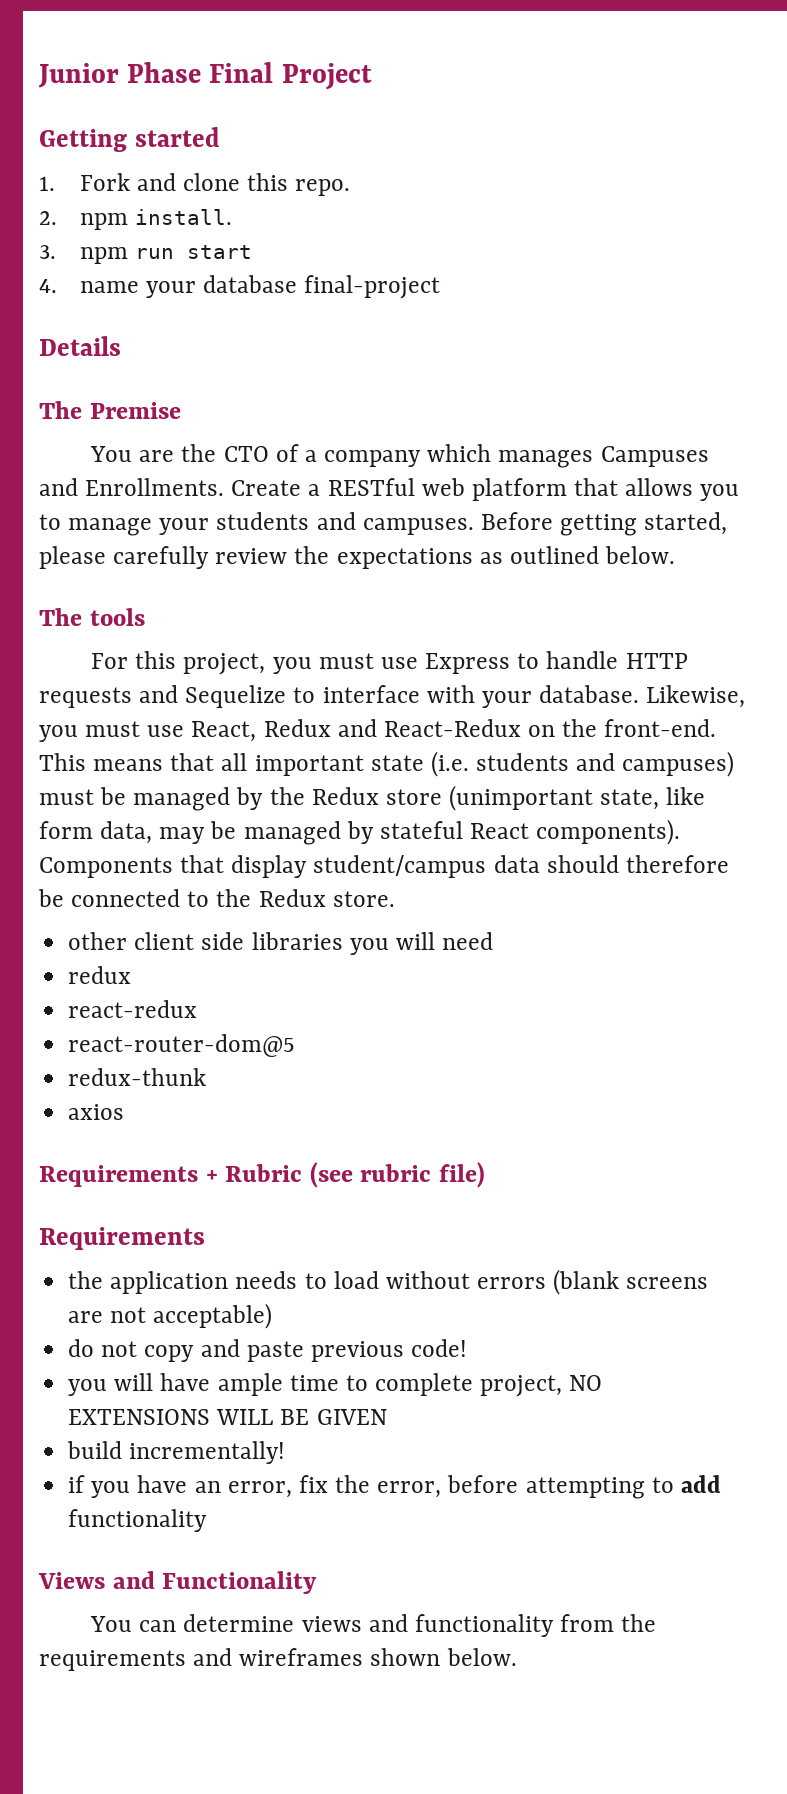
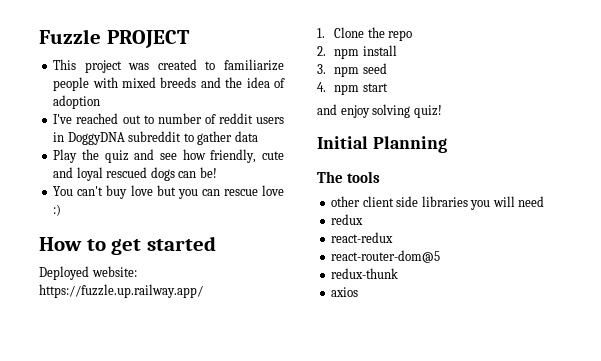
- Junior Phase Final Project
- Getting started
- 1. Fork and clone this repo.
+ Fuzzle PROJECT
+ This project was created to familiarize people with mixed breeds and the idea of adoption
+ I've reached out to number of reddit users in DoggyDNA subreddit to gather data
+ Play the quiz and see how friendly, cute and loyal rescued dogs can be!
+ You can't buy love but you can rescue love :)
+ How to get started
+ Deployed website: https://fuzzle.up.railway.app/
+ 1. Clone the repo
- 2. npm install.
+ 2. npm install
- 3. npm run start
- 4. name your database final-project
- Details
- The Premise
- You are the CTO of a company which manages Campuses and Enrollments. Create a RESTful web platform that allows you to manage your students and campuses. Before getting started, please carefully review the expectations as outlined below.
+ 3. npm seed
+ 4. npm start
+ and enjoy solving quiz!
+ Initial Planning
  The tools
- For this project, you must use Express to handle HTTP requests and Sequelize to interface with your database. Likewise, you must use React, Redux and React-Redux on the front-end. This means that all important state (i.e. students and campuses) must be managed by the Redux store (unimportant state, like form data, may be managed by stateful React components). Components that display student/campus data should therefore be connected to the Redux store.
- Requirements + Rubric (see rubric file)
- Requirements
- the application needs to load without errors (blank screens are not acceptable)
- do not copy and paste previous code!
- you will have ample time to complete project, NO EXTENSIONS WILL BE GIVEN
- build incrementally!
- if you have an error, fix the error, before attempting to add functionality
- Views and Functionality
- You can determine views and functionality from the requirements and wireframes shown below.

